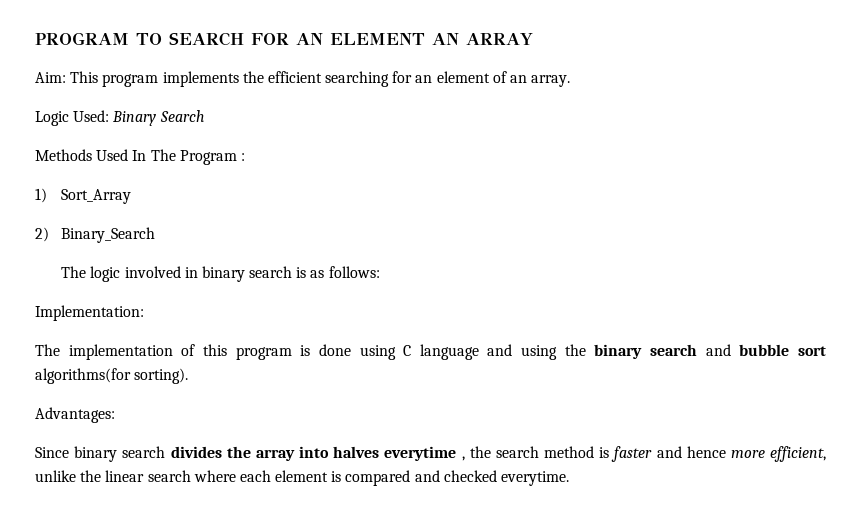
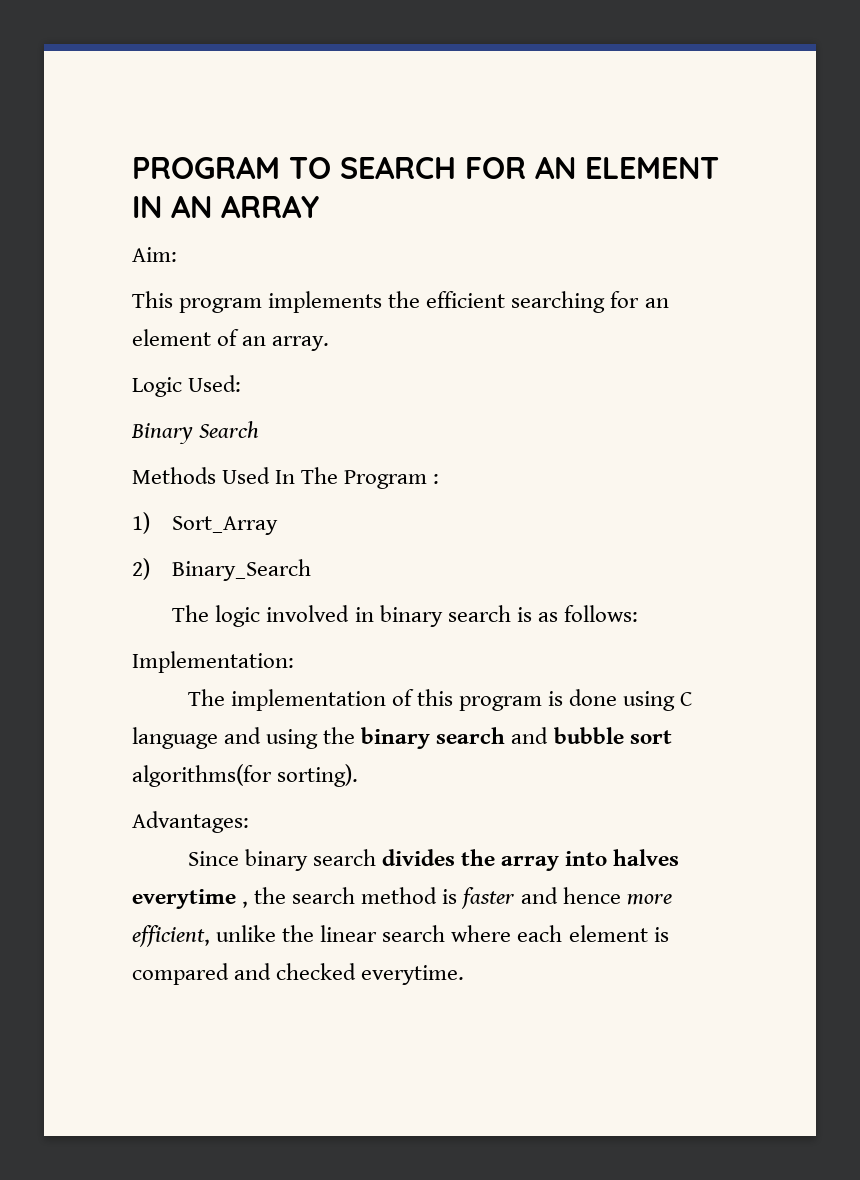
- PROGRAM TO SEARCH FOR AN ELEMENT AN ARRAY
+ PROGRAM TO SEARCH FOR AN ELEMENT IN AN ARRAY
- Aim: This program implements the efficient searching for an element of an array.
+ Aim:
+ This program implements the efficient searching for an element of an array.
- Logic Used: Binary Search
+ Logic Used:
+ Binary Search

